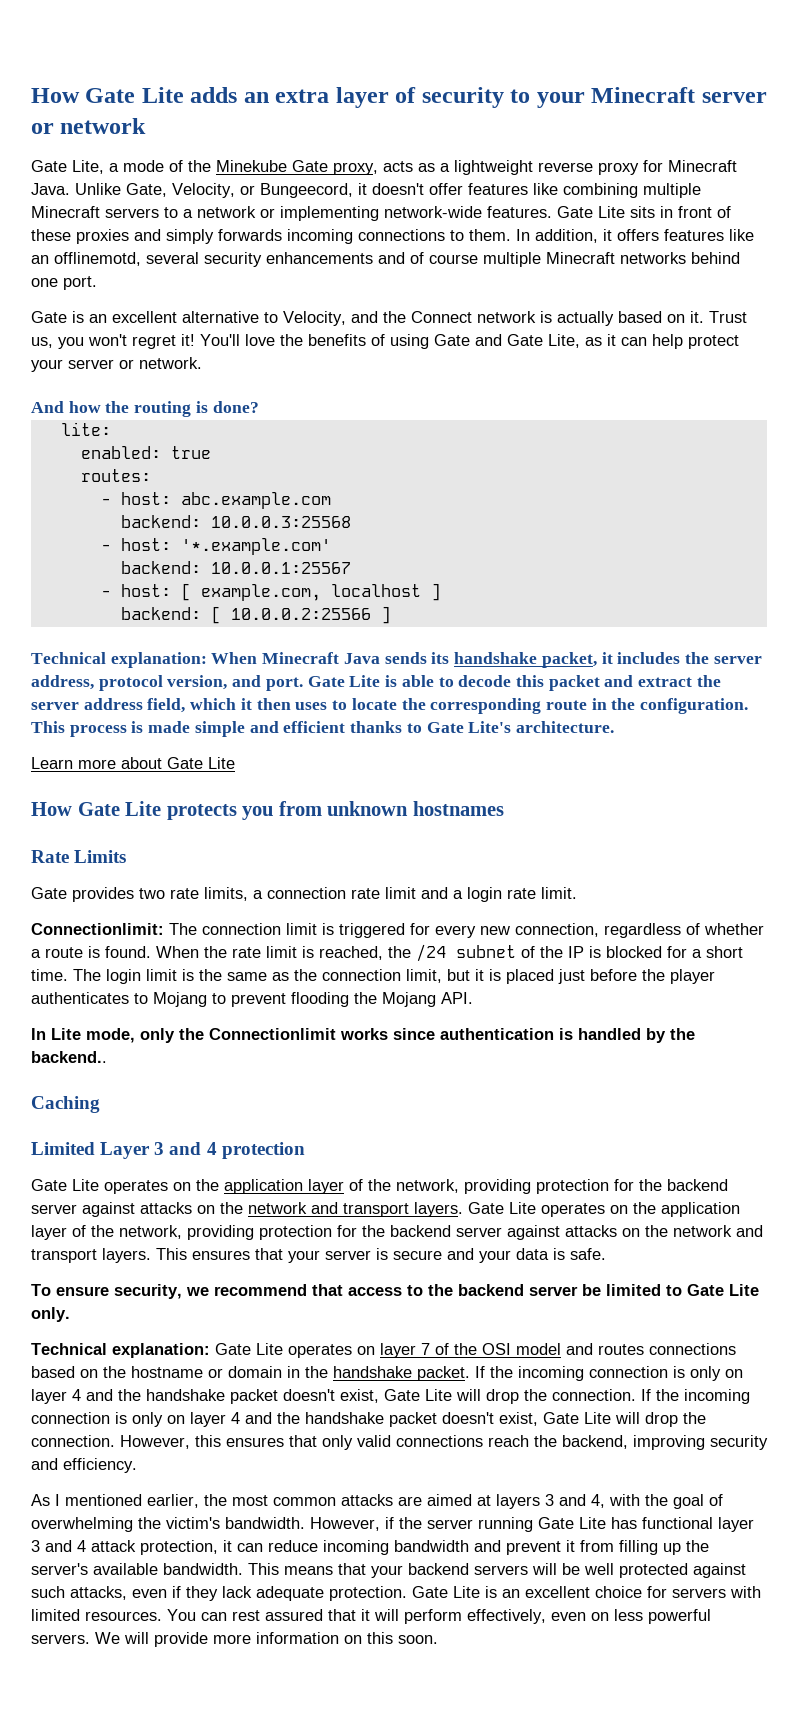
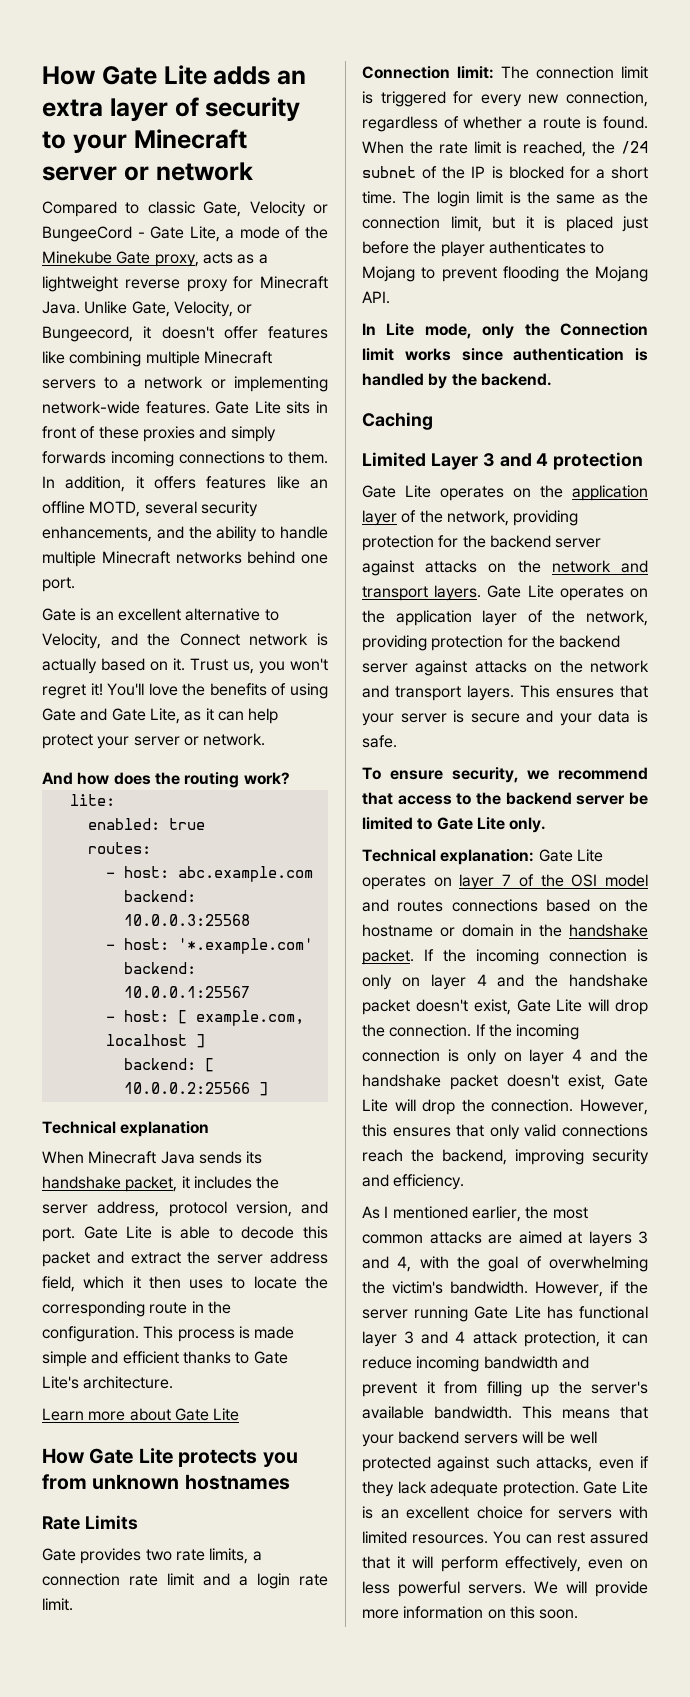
- Gate Lite, a mode of the Minekube Gate proxy, acts as a lightweight reverse proxy for Minecraft Java.
+ Compared to classic Gate, Velocity or BungeeCord - Gate Lite, a mode of the Minekube Gate proxy, acts as a lightweight reverse proxy for Minecraft Java.
- In addition, it offers features like an offlinemotd, several security enhancements and of course multiple Minecraft networks behind one port.
+ In addition, it offers features like an offline MOTD, several security enhancements, and the ability to handle multiple Minecraft networks behind one port.
- And how the routing is done?
+ And how does the routing work?
- Technical explanation: When Minecraft Java sends its handshake packet, it includes the server address, protocol version, and port.
+ Technical explanation
+ When Minecraft Java sends its handshake packet, it includes the server address, protocol version, and port.
- Connectionlimit: The connection limit is triggered for every new connection, regardless of whether a route is found.
+ Connection limit: The connection limit is triggered for every new connection, regardless of whether a route is found.
- In Lite mode, only the Connectionlimit works since authentication is handled by the backend..
+ In Lite mode, only the Connection limit works since authentication is handled by the backend.

